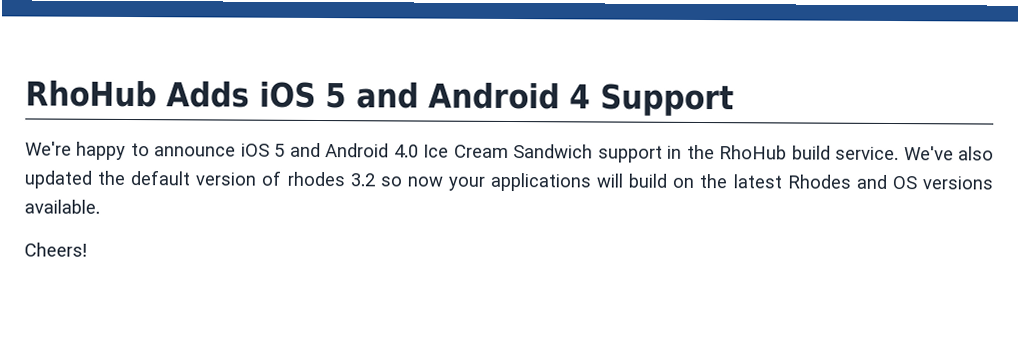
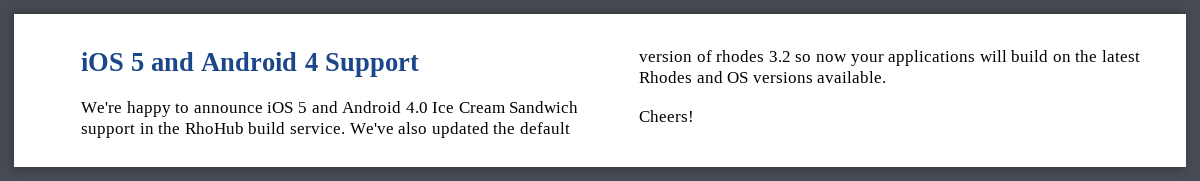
- RhoHub Adds iOS 5 and Android 4 Support
+ iOS 5 and Android 4 Support

